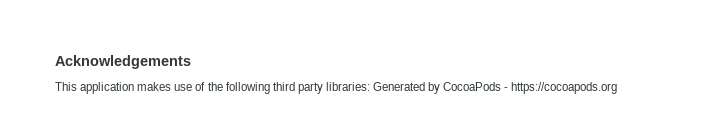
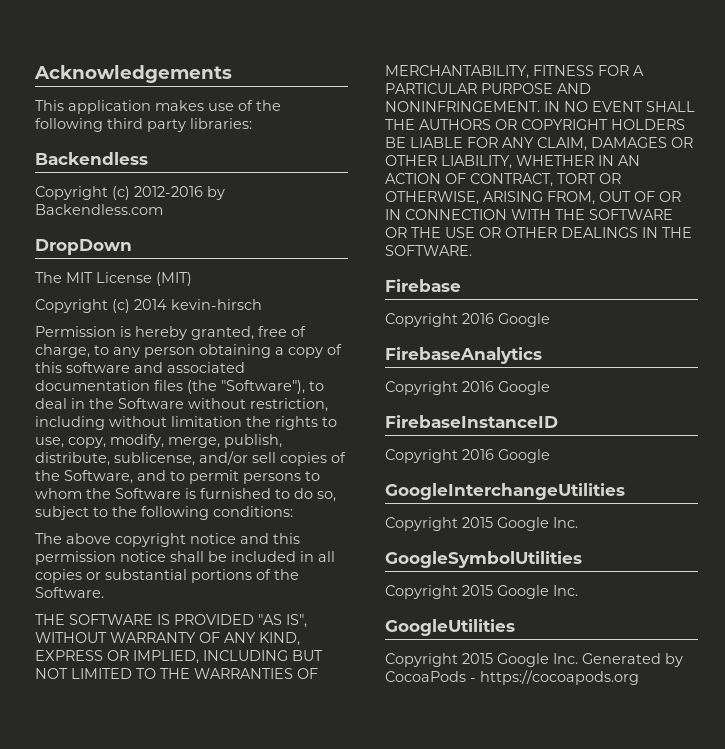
- This application makes use of the following third party libraries: Generated by CocoaPods - https://cocoapods.org
+ This application makes use of the following third party libraries:
+ Backendless
+ Copyright (c) 2012-2016 by Backendless.com
+ DropDown
+ The MIT License (MIT)
+ Copyright (c) 2014 kevin-hirsch
+ Permission is hereby granted, free of charge, to any person obtaining a copy of this software and associated documentation files (the "Software"), to deal in the Software without restriction, including without limitation the rights to use, copy, modify, merge, publish, distribute, sublicense, and/or sell copies of the Software, and to permit persons to whom the Software is furnished to do so, subject to the following conditions:
+ The above copyright notice and this permission notice shall be included in all copies or substantial portions of the Software.
+ THE SOFTWARE IS PROVIDED "AS IS", WITHOUT WARRANTY OF ANY KIND, EXPRESS OR IMPLIED, INCLUDING BUT NOT LIMITED TO THE WARRANTIES OF MERCHANTABILITY, FITNESS FOR A PARTICULAR PURPOSE AND NONINFRINGEMENT. IN NO EVENT SHALL THE AUTHORS OR COPYRIGHT HOLDERS BE LIABLE FOR ANY CLAIM, DAMAGES OR OTHER LIABILITY, WHETHER IN AN ACTION OF CONTRACT, TORT OR OTHERWISE, ARISING FROM, OUT OF OR IN CONNECTION WITH THE SOFTWARE OR THE USE OR OTHER DEALINGS IN THE SOFTWARE.
+ Firebase
+ Copyright 2016 Google
+ FirebaseAnalytics
+ Copyright 2016 Google
+ FirebaseInstanceID
+ Copyright 2016 Google
+ GoogleInterchangeUtilities
+ Copyright 2015 Google Inc.
+ GoogleSymbolUtilities
+ Copyright 2015 Google Inc.
+ GoogleUtilities
+ Copyright 2015 Google Inc. Generated by CocoaPods - https://cocoapods.org

